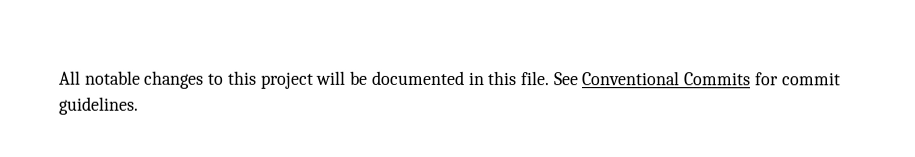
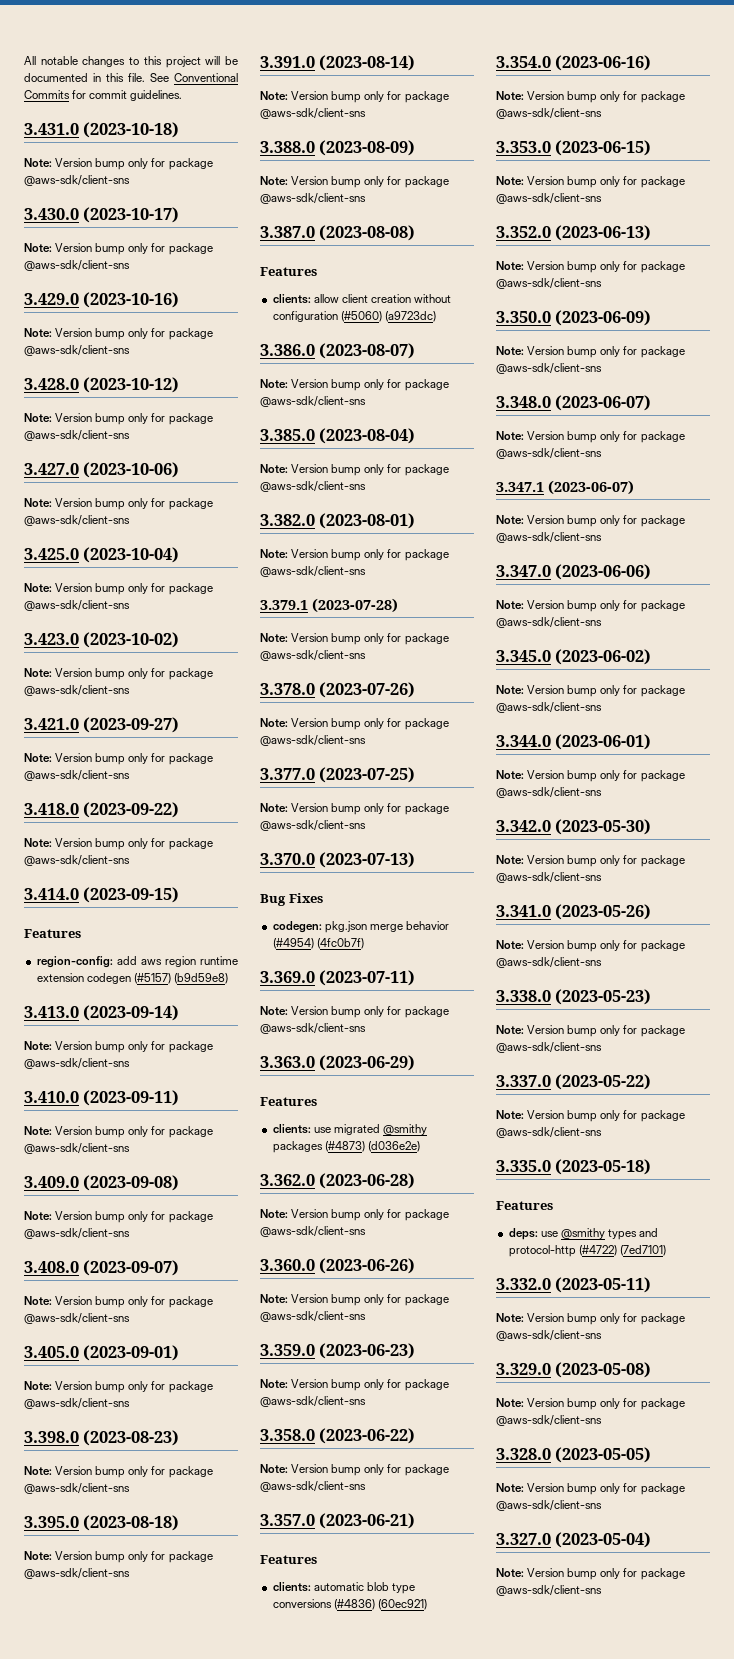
+ 3.431.0 (2023-10-18)
+ Note: Version bump only for package @aws-sdk/client-sns
+ 3.430.0 (2023-10-17)
+ Note: Version bump only for package @aws-sdk/client-sns
+ 3.429.0 (2023-10-16)
+ Note: Version bump only for package @aws-sdk/client-sns
+ 3.428.0 (2023-10-12)
+ Note: Version bump only for package @aws-sdk/client-sns
+ 3.427.0 (2023-10-06)
+ Note: Version bump only for package @aws-sdk/client-sns
+ 3.425.0 (2023-10-04)
+ Note: Version bump only for package @aws-sdk/client-sns
+ 3.423.0 (2023-10-02)
+ Note: Version bump only for package @aws-sdk/client-sns
+ 3.421.0 (2023-09-27)
+ Note: Version bump only for package @aws-sdk/client-sns
+ 3.418.0 (2023-09-22)
+ Note: Version bump only for package @aws-sdk/client-sns
+ 3.414.0 (2023-09-15)
+ Features
+ region-config: add aws region runtime extension codegen (#5157) (b9d59e8)
+ 3.413.0 (2023-09-14)
+ Note: Version bump only for package @aws-sdk/client-sns
+ 3.410.0 (2023-09-11)
+ Note: Version bump only for package @aws-sdk/client-sns
+ 3.409.0 (2023-09-08)
+ Note: Version bump only for package @aws-sdk/client-sns
+ 3.408.0 (2023-09-07)
+ Note: Version bump only for package @aws-sdk/client-sns
+ 3.405.0 (2023-09-01)
+ Note: Version bump only for package @aws-sdk/client-sns
+ 3.398.0 (2023-08-23)
+ Note: Version bump only for package @aws-sdk/client-sns
+ 3.395.0 (2023-08-18)
+ Note: Version bump only for package @aws-sdk/client-sns
+ 3.391.0 (2023-08-14)
+ Note: Version bump only for package @aws-sdk/client-sns
+ 3.388.0 (2023-08-09)
+ Note: Version bump only for package @aws-sdk/client-sns
+ 3.387.0 (2023-08-08)
+ Features
+ clients: allow client creation without configuration (#5060) (a9723dc)
+ 3.386.0 (2023-08-07)
+ Note: Version bump only for package @aws-sdk/client-sns
+ 3.385.0 (2023-08-04)
+ Note: Version bump only for package @aws-sdk/client-sns
+ 3.382.0 (2023-08-01)
+ Note: Version bump only for package @aws-sdk/client-sns
+ 3.379.1 (2023-07-28)
+ Note: Version bump only for package @aws-sdk/client-sns
+ 3.378.0 (2023-07-26)
+ Note: Version bump only for package @aws-sdk/client-sns
+ 3.377.0 (2023-07-25)
+ Note: Version bump only for package @aws-sdk/client-sns
+ 3.370.0 (2023-07-13)
+ Bug Fixes
+ codegen: pkg.json merge behavior (#4954) (4fc0b7f)
+ 3.369.0 (2023-07-11)
+ Note: Version bump only for package @aws-sdk/client-sns
+ 3.363.0 (2023-06-29)
+ Features
+ clients: use migrated @smithy packages (#4873) (d036e2e)
+ 3.362.0 (2023-06-28)
+ Note: Version bump only for package @aws-sdk/client-sns
+ 3.360.0 (2023-06-26)
+ Note: Version bump only for package @aws-sdk/client-sns
+ 3.359.0 (2023-06-23)
+ Note: Version bump only for package @aws-sdk/client-sns
+ 3.358.0 (2023-06-22)
+ Note: Version bump only for package @aws-sdk/client-sns
+ 3.357.0 (2023-06-21)
+ Features
+ clients: automatic blob type conversions (#4836) (60ec921)
+ 3.354.0 (2023-06-16)
+ Note: Version bump only for package @aws-sdk/client-sns
+ 3.353.0 (2023-06-15)
+ Note: Version bump only for package @aws-sdk/client-sns
+ 3.352.0 (2023-06-13)
+ Note: Version bump only for package @aws-sdk/client-sns
+ 3.350.0 (2023-06-09)
+ Note: Version bump only for package @aws-sdk/client-sns
+ 3.348.0 (2023-06-07)
+ Note: Version bump only for package @aws-sdk/client-sns
+ 3.347.1 (2023-06-07)
+ Note: Version bump only for package @aws-sdk/client-sns
+ 3.347.0 (2023-06-06)
+ Note: Version bump only for package @aws-sdk/client-sns
+ 3.345.0 (2023-06-02)
+ Note: Version bump only for package @aws-sdk/client-sns
+ 3.344.0 (2023-06-01)
+ Note: Version bump only for package @aws-sdk/client-sns
+ 3.342.0 (2023-05-30)
+ Note: Version bump only for package @aws-sdk/client-sns
+ 3.341.0 (2023-05-26)
+ Note: Version bump only for package @aws-sdk/client-sns
+ 3.338.0 (2023-05-23)
+ Note: Version bump only for package @aws-sdk/client-sns
+ 3.337.0 (2023-05-22)
+ Note: Version bump only for package @aws-sdk/client-sns
+ 3.335.0 (2023-05-18)
+ Features
+ deps: use @smithy types and protocol-http (#4722) (7ed7101)
+ 3.332.0 (2023-05-11)
+ Note: Version bump only for package @aws-sdk/client-sns
+ 3.329.0 (2023-05-08)
+ Note: Version bump only for package @aws-sdk/client-sns
+ 3.328.0 (2023-05-05)
+ Note: Version bump only for package @aws-sdk/client-sns
+ 3.327.0 (2023-05-04)
+ Note: Version bump only for package @aws-sdk/client-sns

